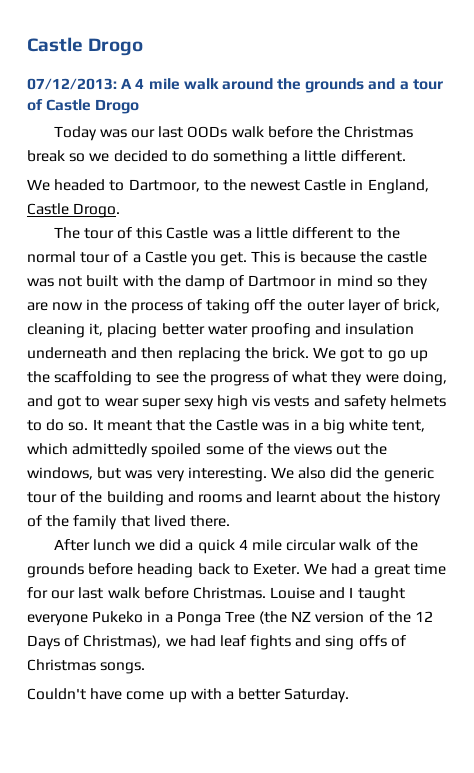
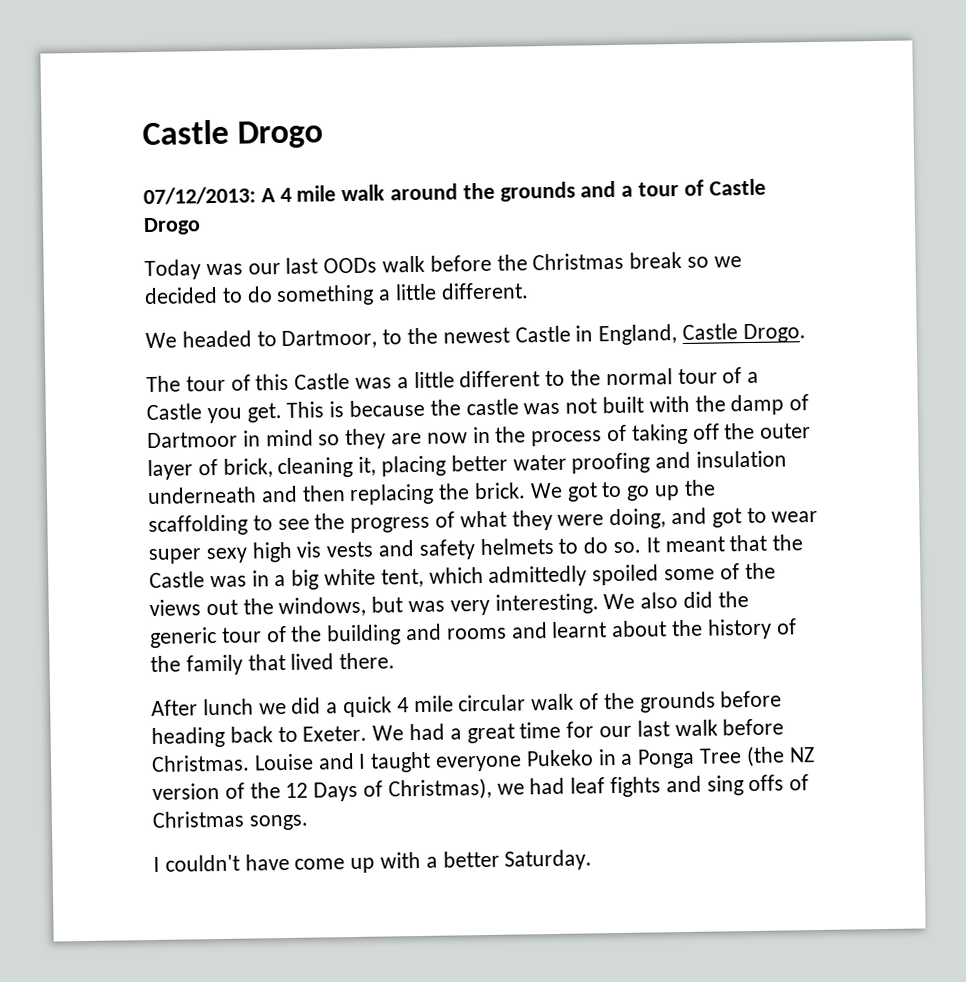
- Couldn't have come up with a better Saturday.
+ I couldn't have come up with a better Saturday.

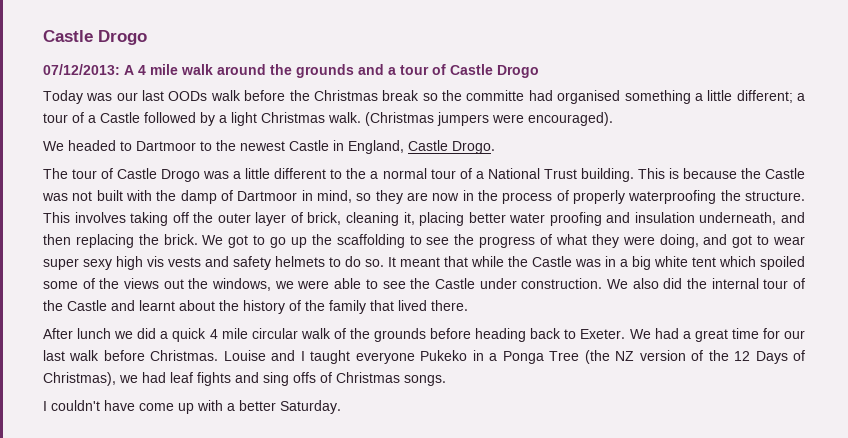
- Today was our last OODs walk before the Christmas break so we decided to do something a little different.
+ Today was our last OODs walk before the Christmas break so the committe had organised something a little different; a tour of a Castle followed by a light Christmas walk. (Christmas jumpers were encouraged).
- We headed to Dartmoor, to the newest Castle in England, Castle Drogo.
+ We headed to Dartmoor to the newest Castle in England, Castle Drogo.
- The tour of this Castle was a little different to the normal tour of a Castle you get.
+ The tour of Castle Drogo was a little different to the a normal tour of a National Trust building.
- This is because the castle was not built with the damp of Dartmoor in mind so they are now in the process of taking off the outer layer of brick, cleaning it, placing better water proofing and insulation underneath and then replacing the brick.
+ This is because the Castle was not built with the damp of Dartmoor in mind, so they are now in the process of properly waterproofing the structure. This involves taking off the outer layer of brick, cleaning it, placing better water proofing and insulation underneath, and then replacing the brick.
- It meant that the Castle was in a big white tent, which admittedly spoiled some of the views out the windows, but was very interesting.
+ It meant that while the Castle was in a big white tent which spoiled some of the views out the windows, we were able to see the Castle under construction.
- We also did the generic tour of the building and rooms and learnt about the history of the family that lived there.
+ We also did the internal tour of the Castle and learnt about the history of the family that lived there.

